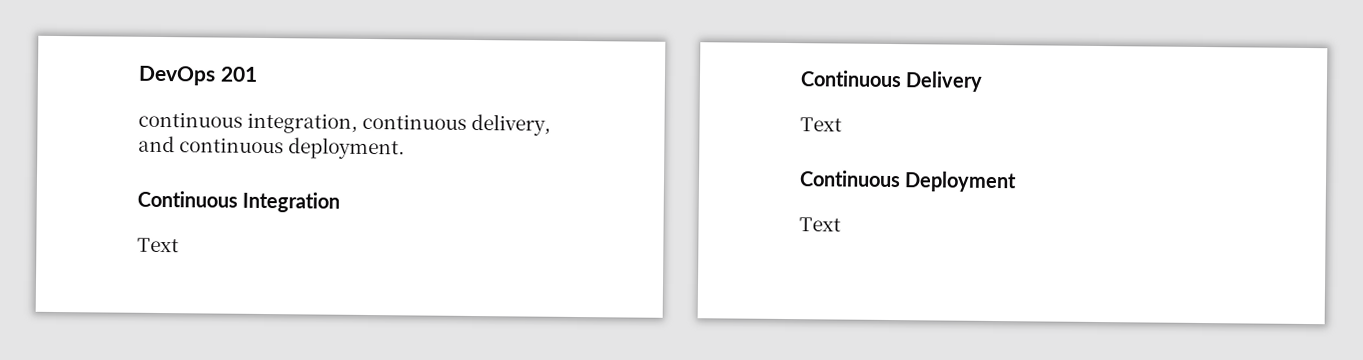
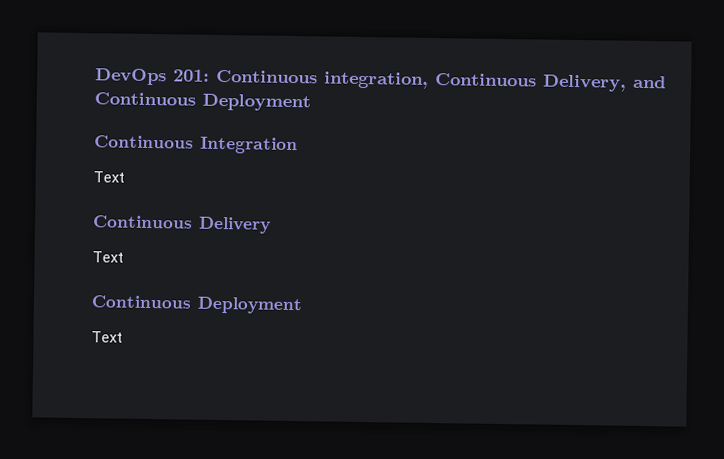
- DevOps 201
- continuous integration, continuous delivery, and continuous deployment.
+ DevOps 201: Continuous integration, Continuous Delivery, and Continuous Deployment

